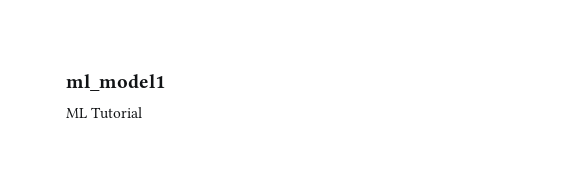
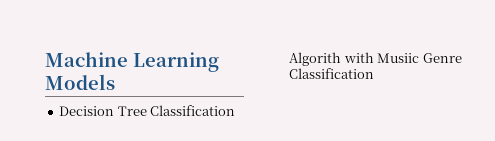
- ml_model1
- ML Tutorial
+ Machine Learning Models
+ Decision Tree Classification Algorith with Musiic Genre Classification

